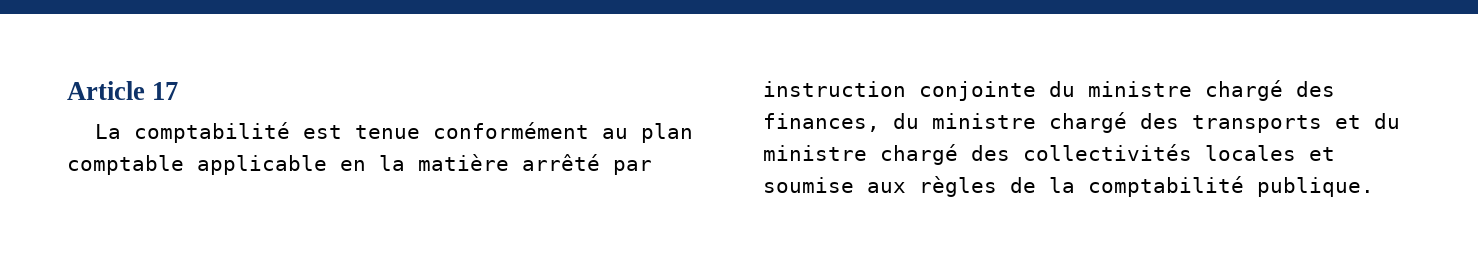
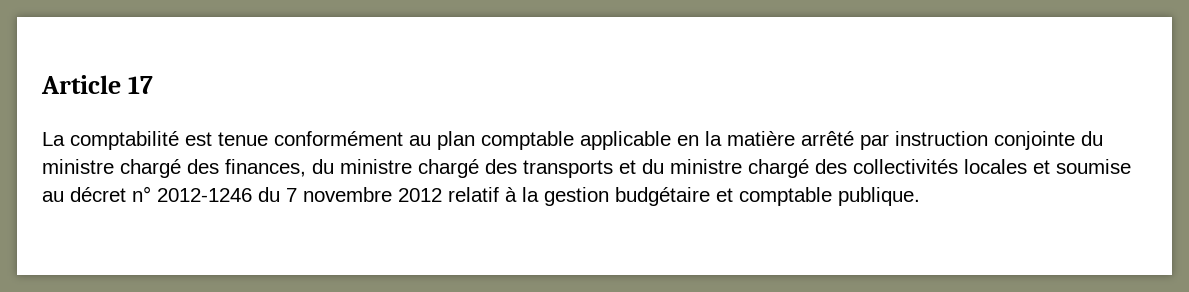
- La comptabilité est tenue conformément au plan comptable applicable en la matière arrêté par instruction conjointe du ministre chargé des finances, du ministre chargé des transports et du ministre chargé des collectivités locales et soumise aux règles de la comptabilité publique.
+ La comptabilité est tenue conformément au plan comptable applicable en la matière arrêté par instruction conjointe du ministre chargé des finances, du ministre chargé des transports et du ministre chargé des collectivités locales et soumise au décret n° 2012-1246 du 7 novembre 2012 relatif à la gestion budgétaire et comptable publique.

